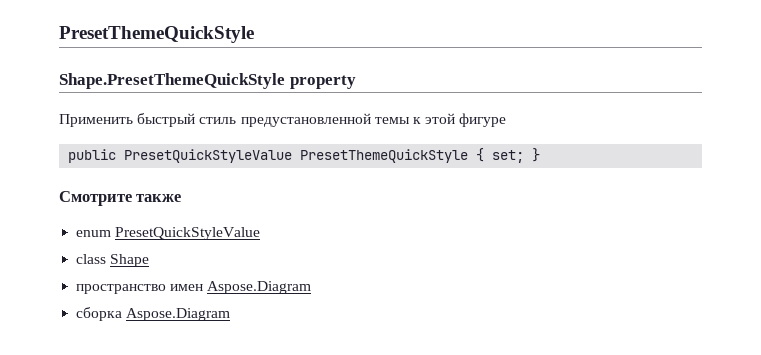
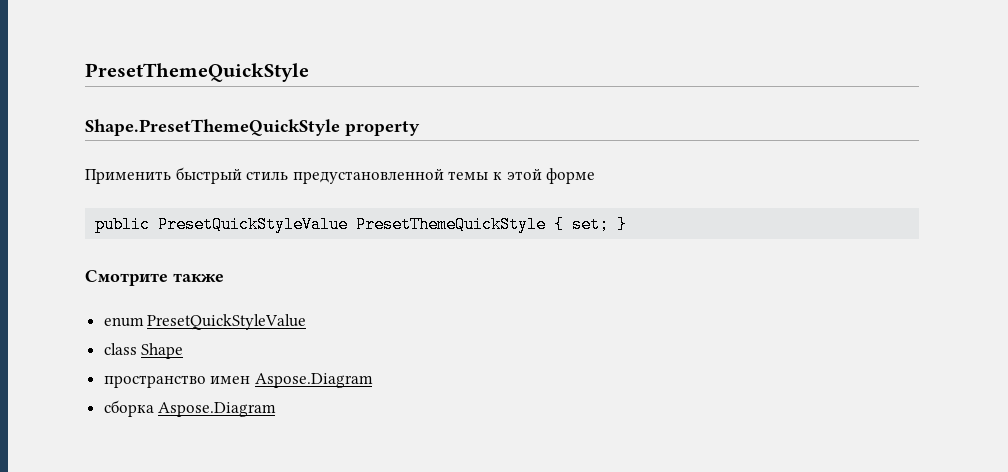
- Применить быстрый стиль предустановленной темы к этой фигуре
+ Применить быстрый стиль предустановленной темы к этой форме

